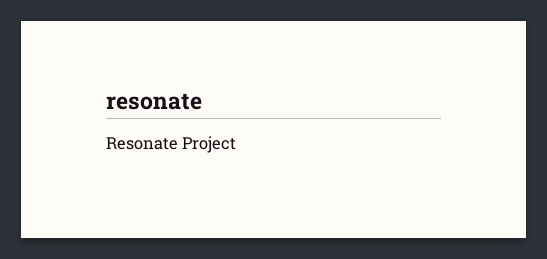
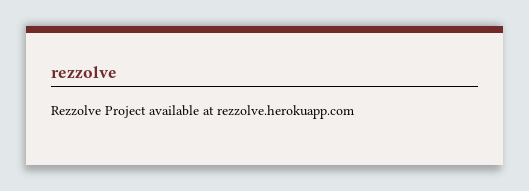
- resonate
- Resonate Project
+ rezzolve
+ Rezzolve Project available at rezzolve.herokuapp.com

